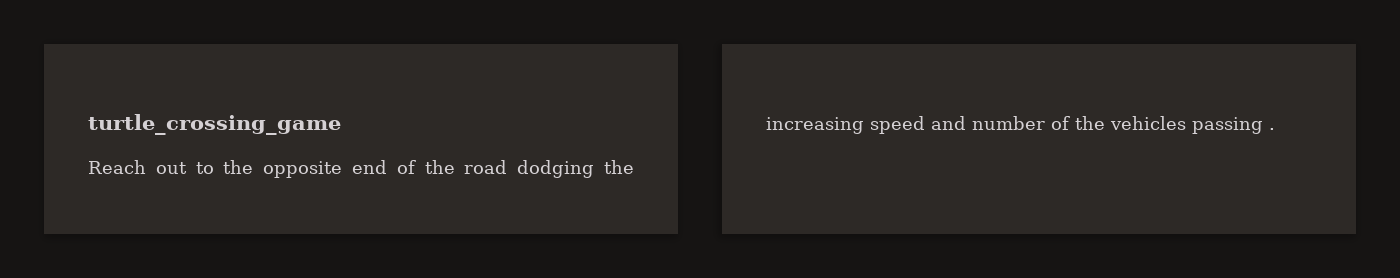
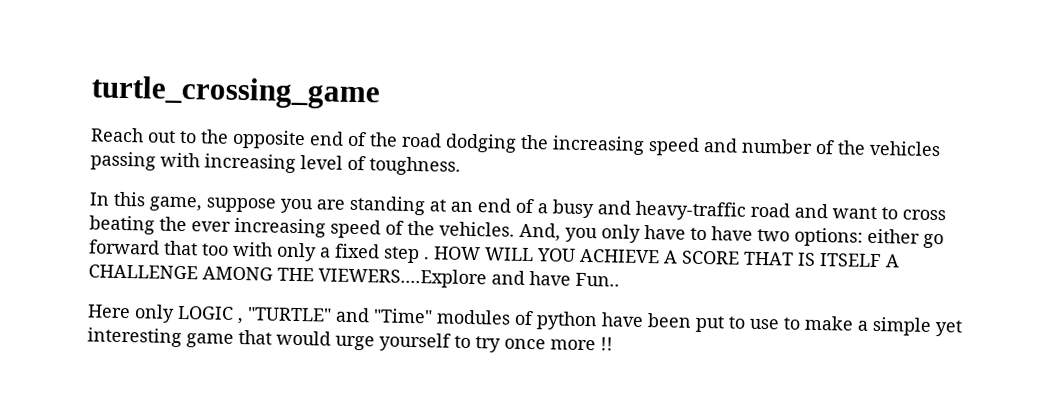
- Reach out to the opposite end of the road dodging the increasing speed and number of the vehicles passing .
+ Reach out to the opposite end of the road dodging the increasing speed and number of the vehicles passing with increasing level of toughness.
+ In this game, suppose you are standing at an end of a busy and heavy-traffic road and want to cross beating the ever increasing speed of the vehicles. And, you only have to have two options: either go forward that too with only a fixed step . HOW WILL YOU ACHIEVE A SCORE THAT IS ITSELF A CHALLENGE AMONG THE VIEWERS....Explore and have Fun..
+ Here only LOGIC , "TURTLE" and "Time" modules of python have been put to use to make a simple yet interesting game that would urge yourself to try once more !!

